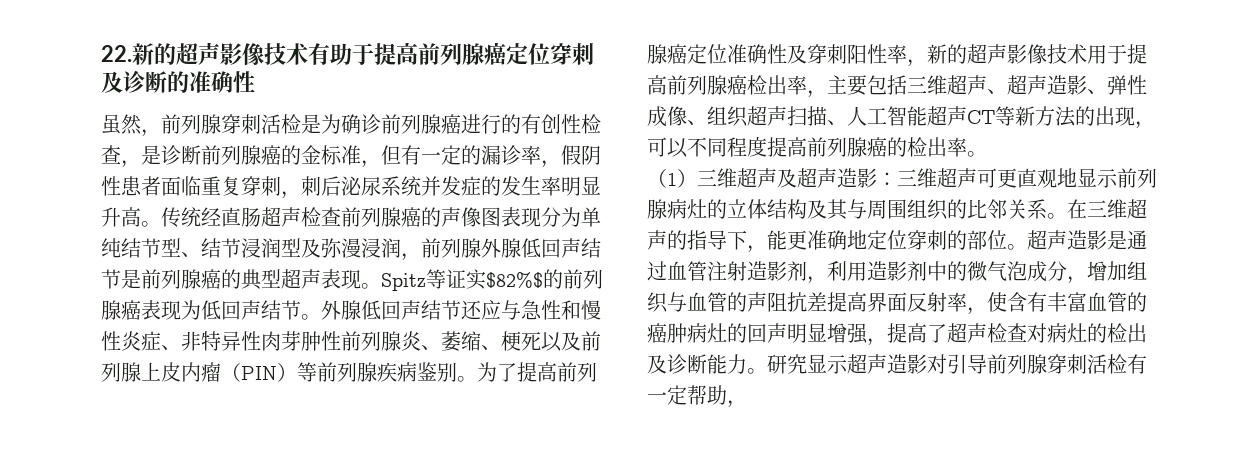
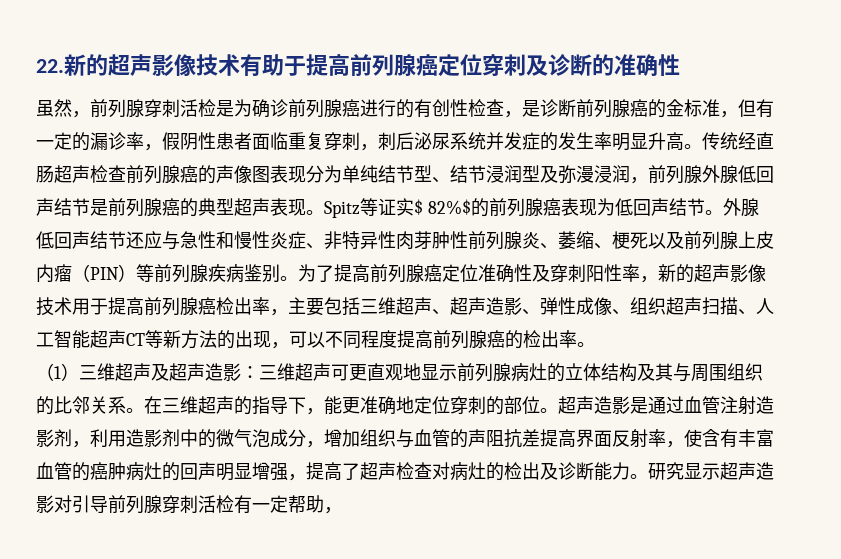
- Spitz等证实$82%$的前列腺癌表现为低回声结节。
+ Spitz等证实$ 82%$的前列腺癌表现为低回声结节。

